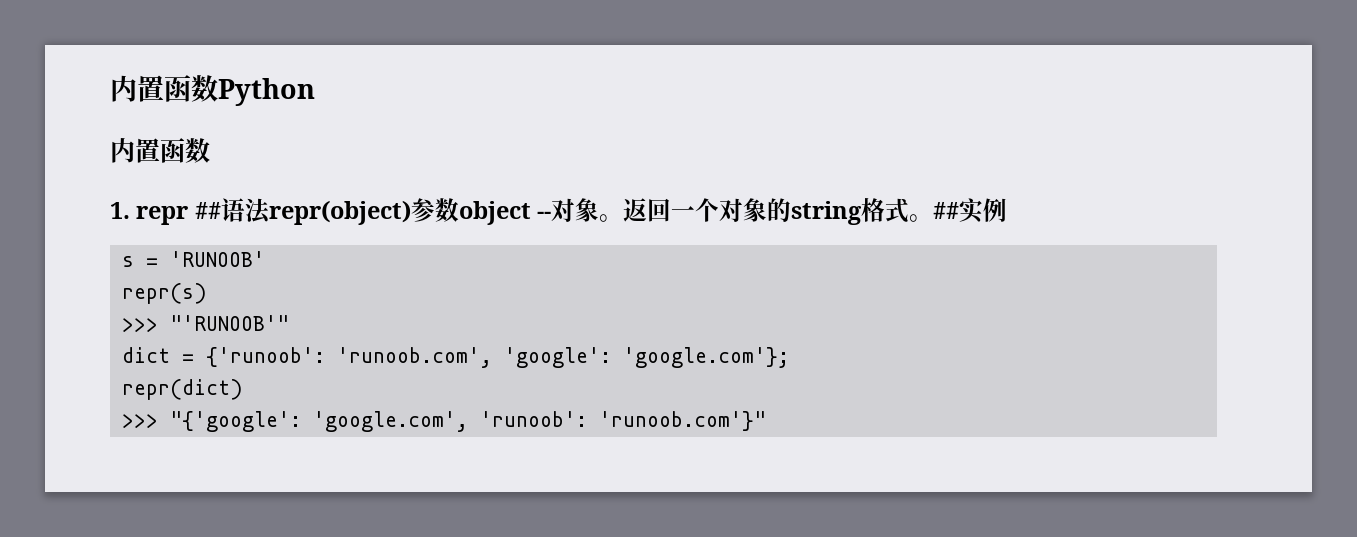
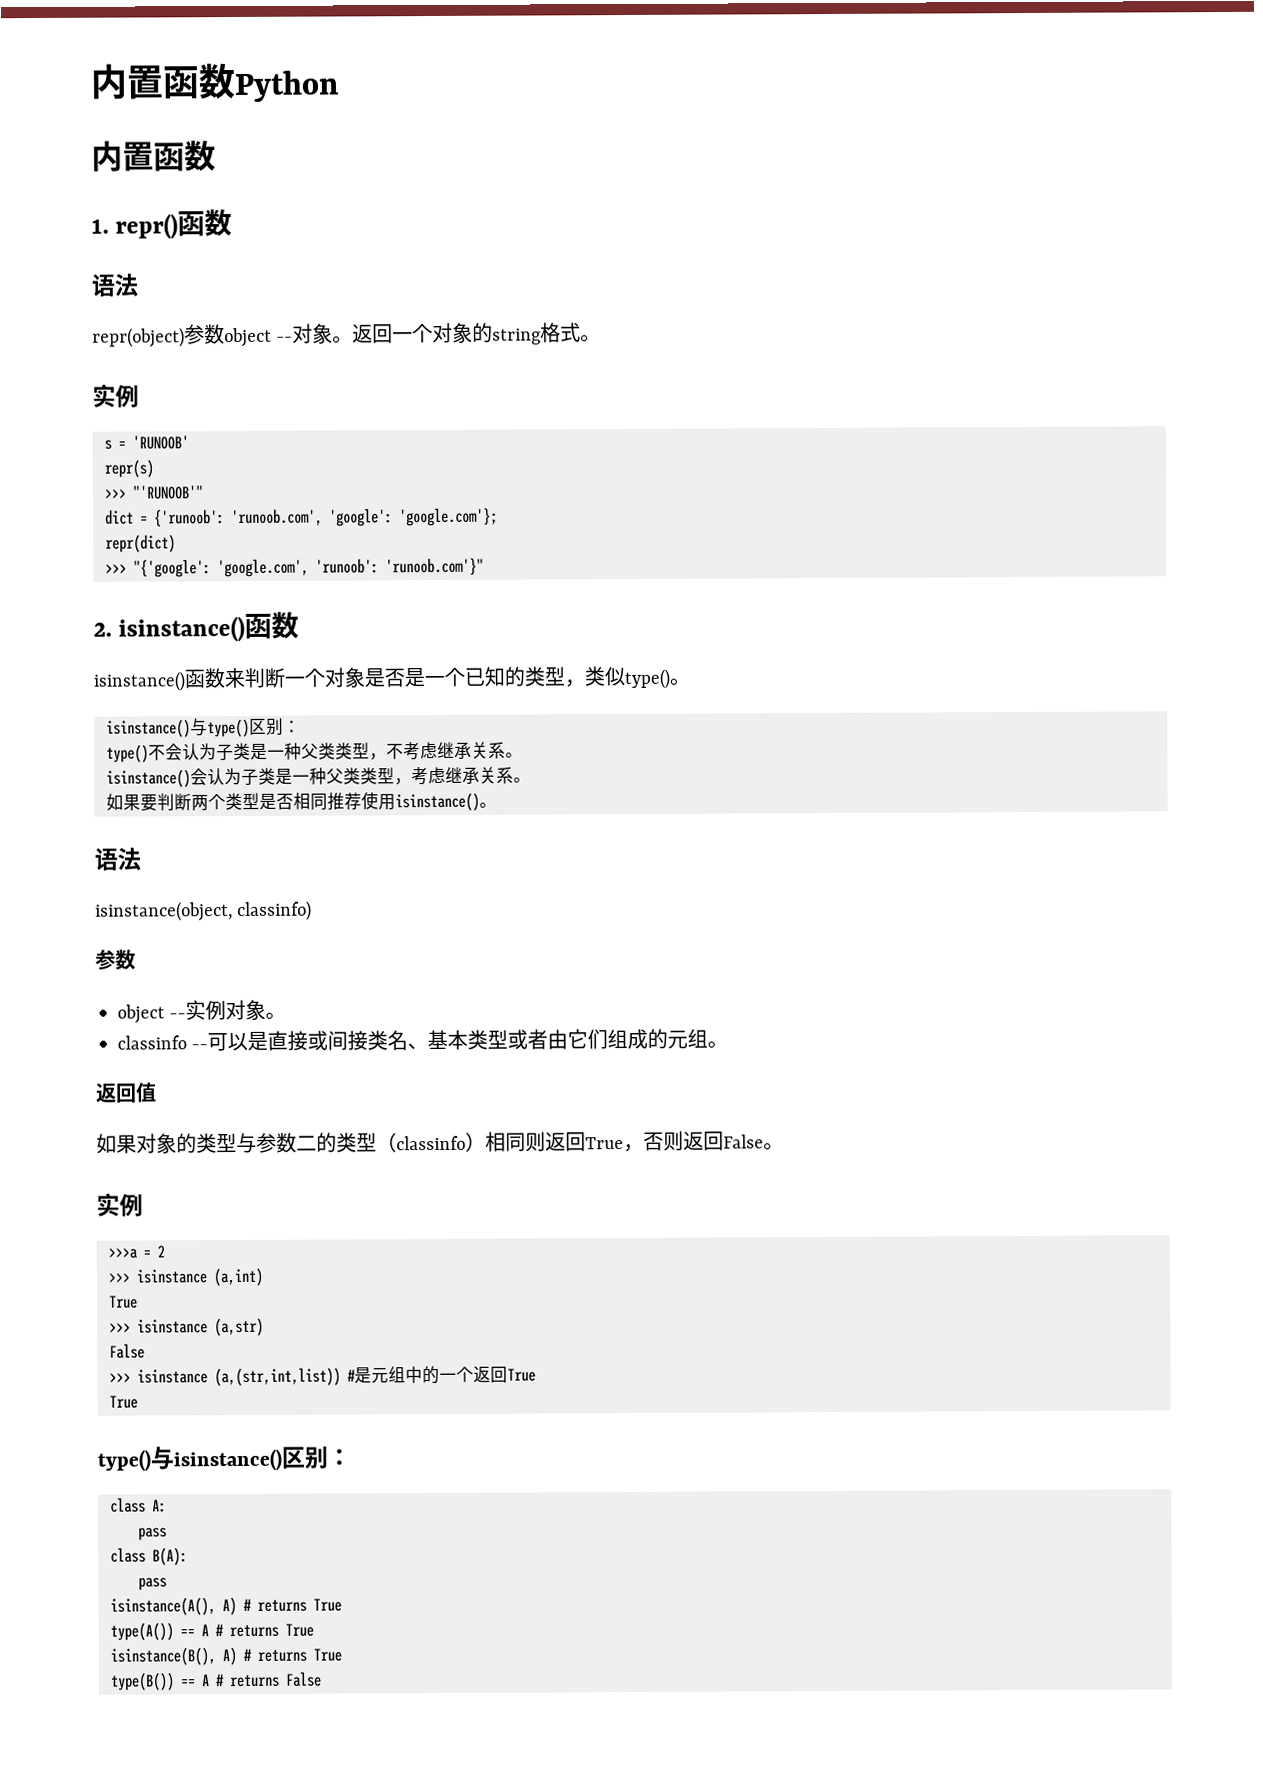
- 1. repr ##语法repr(object)参数object --对象。
+ 1. repr()函数
+ 语法
+ repr(object)参数object --对象。
- 返回一个对象的string格式。##实例
+ 返回一个对象的string格式。
+ 实例
+ 2. isinstance()函数
+ isinstance()函数来判断一个对象是否是一个已知的类型，类似type()。
+ isinstance()与type()区别：
+ type()不会认为子类是一种父类类型，不考虑继承关系。
+ isinstance()会认为子类是一种父类类型，考虑继承关系。
+ 如果要判断两个类型是否相同推荐使用isinstance()。
+ 语法
+ isinstance(object, classinfo)
+ 参数
+ object --实例对象。
+ classinfo --可以是直接或间接类名、基本类型或者由它们组成的元组。
+ 返回值
+ 如果对象的类型与参数二的类型（classinfo）相同则返回True，否则返回False。
+ 实例
+ >>>a = 2
+ >>> isinstance (a,int)
+ True
+ >>> isinstance (a,str)
+ False
+ >>> isinstance (a,(str,int,list)) #是元组中的一个返回True
+ True
+ type()与isinstance()区别：
+ class A:
+ pass
+ class B(A):
+ pass
+ isinstance(A(), A) # returns True
+ type(A()) == A # returns True
+ isinstance(B(), A) # returns True
+ type(B()) == A # returns False

